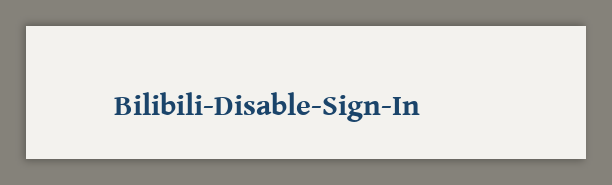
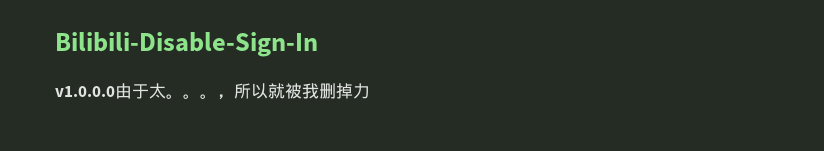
+ v1.0.0.0由于太。。。，所以就被我删掉力

